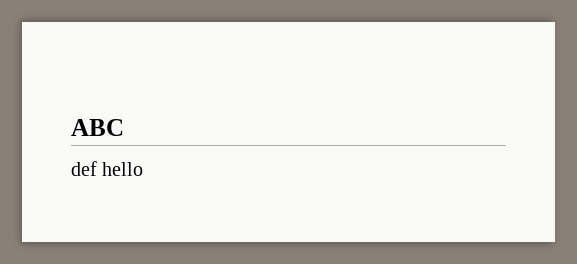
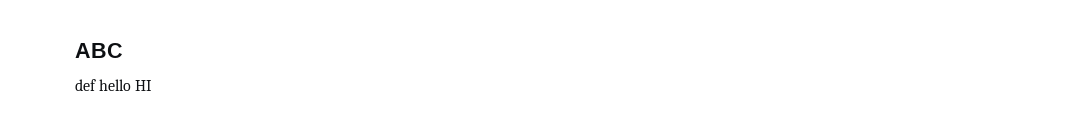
- def hello
+ def hello HI

